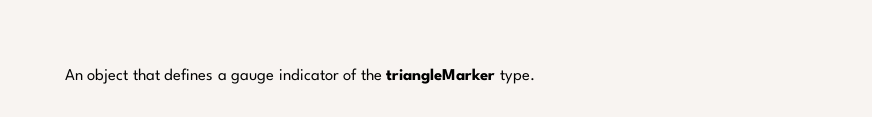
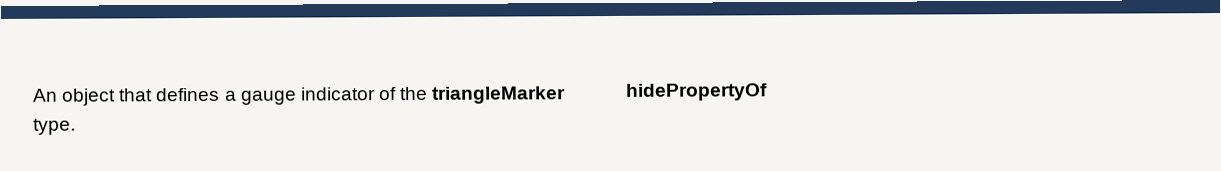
+ hidePropertyOf

